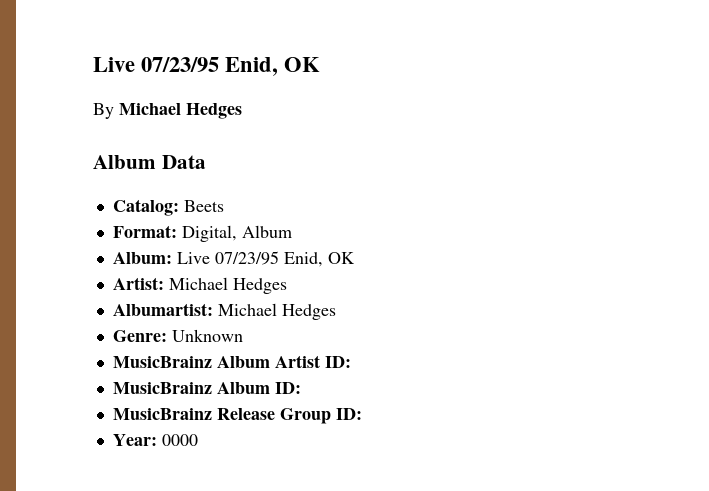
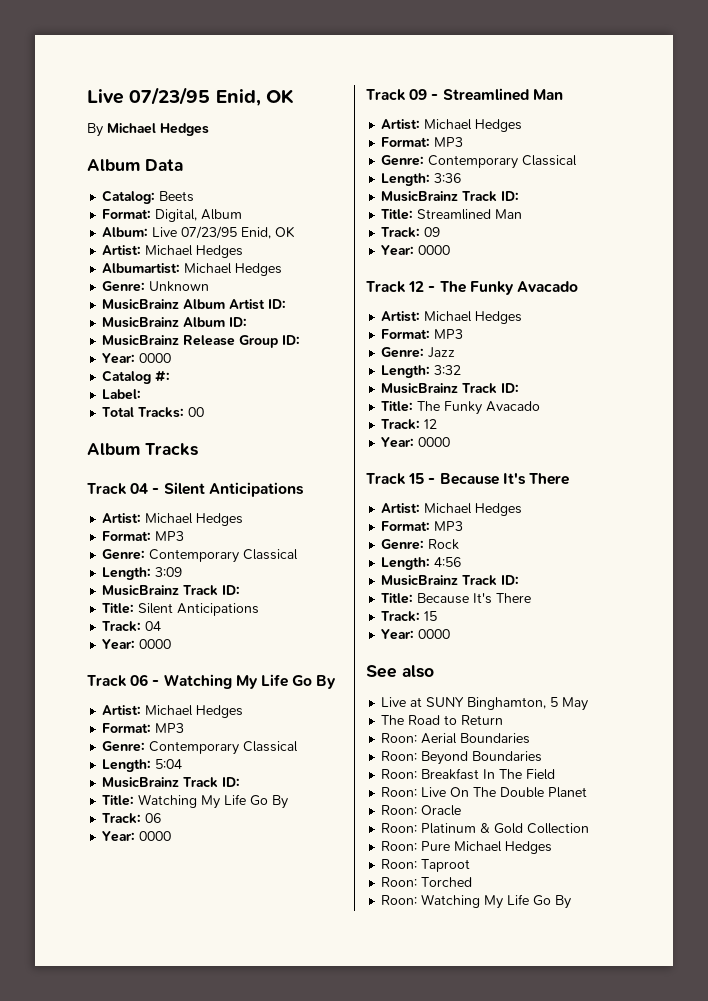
+ Catalog #:
+ Label:
+ Total Tracks: 00
+ Album Tracks
+ Track 04 - Silent Anticipations
+ Artist: Michael Hedges
+ Format: MP3
+ Genre: Contemporary Classical
+ Length: 3:09
+ MusicBrainz Track ID:
+ Title: Silent Anticipations
+ Track: 04
+ Year: 0000
+ Track 06 - Watching My Life Go By
+ Artist: Michael Hedges
+ Format: MP3
+ Genre: Contemporary Classical
+ Length: 5:04
+ MusicBrainz Track ID:
+ Title: Watching My Life Go By
+ Track: 06
+ Year: 0000
+ Track 09 - Streamlined Man
+ Artist: Michael Hedges
+ Format: MP3
+ Genre: Contemporary Classical
+ Length: 3:36
+ MusicBrainz Track ID:
+ Title: Streamlined Man
+ Track: 09
+ Year: 0000
+ Track 12 - The Funky Avacado
+ Artist: Michael Hedges
+ Format: MP3
+ Genre: Jazz
+ Length: 3:32
+ MusicBrainz Track ID:
+ Title: The Funky Avacado
+ Track: 12
+ Year: 0000
+ Track 15 - Because It's There
+ Artist: Michael Hedges
+ Format: MP3
+ Genre: Rock
+ Length: 4:56
+ MusicBrainz Track ID:
+ Title: Because It's There
+ Track: 15
+ Year: 0000
+ See also
+ Live at SUNY Binghamton, 5 May
+ The Road to Return
+ Roon: Aerial Boundaries
+ Roon: Beyond Boundaries
+ Roon: Breakfast In The Field
+ Roon: Live On The Double Planet
+ Roon: Oracle
+ Roon: Platinum & Gold Collection
+ Roon: Pure Michael Hedges
+ Roon: Taproot
+ Roon: Torched
+ Roon: Watching My Life Go By

